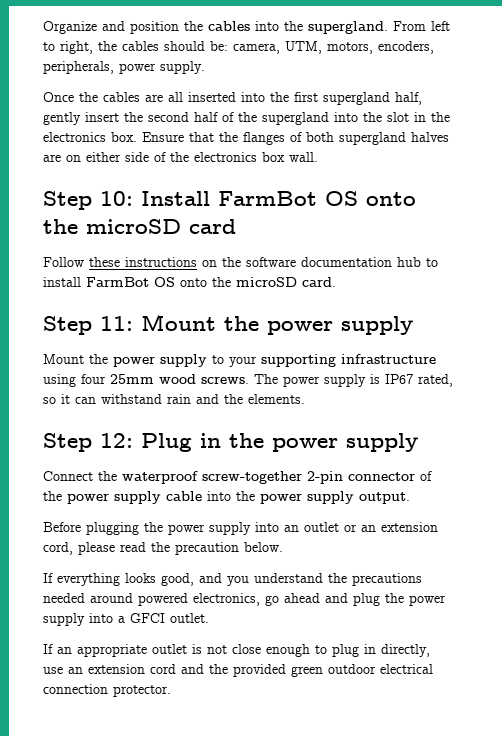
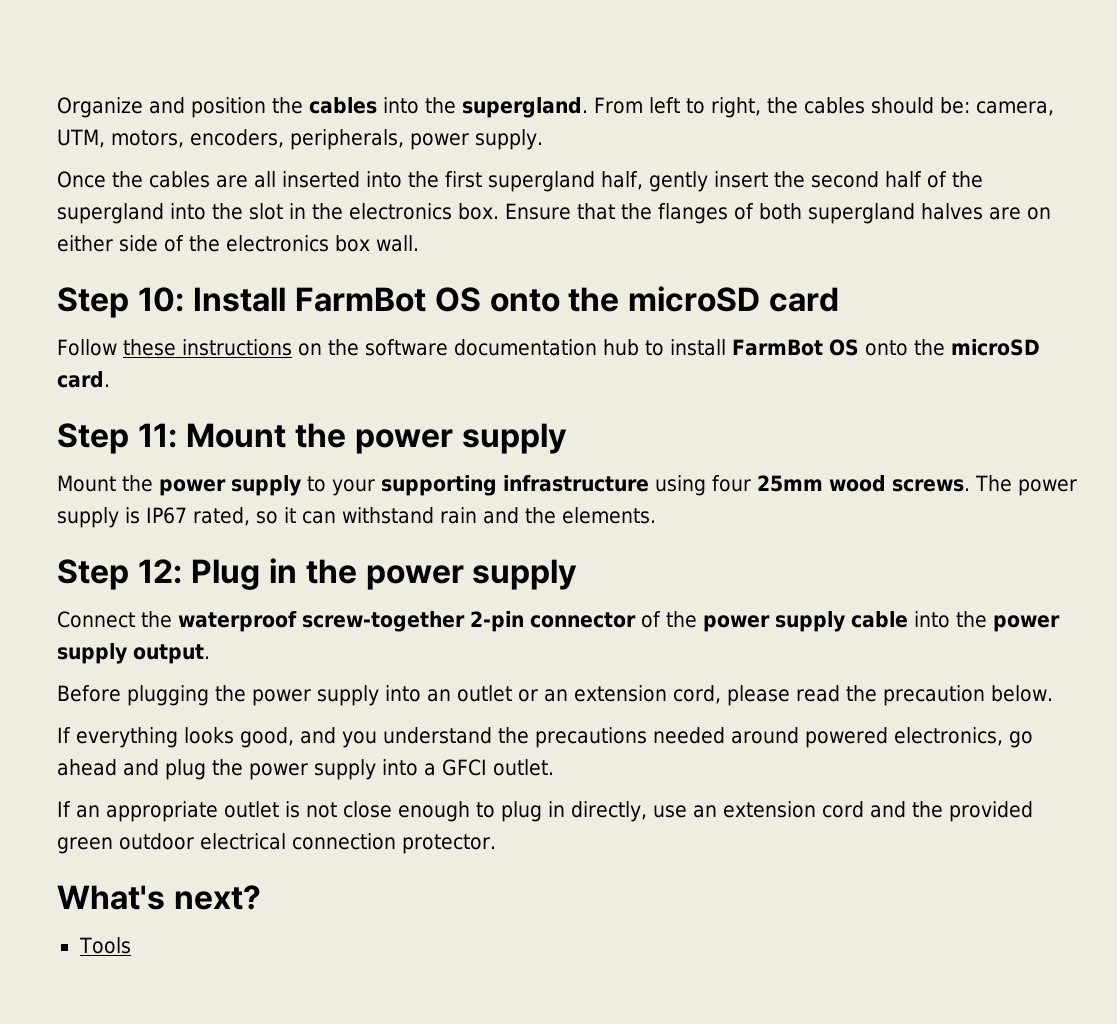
+ What's next?
+ Tools

